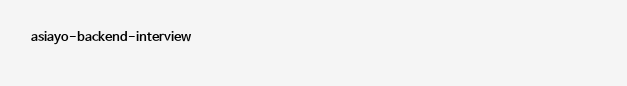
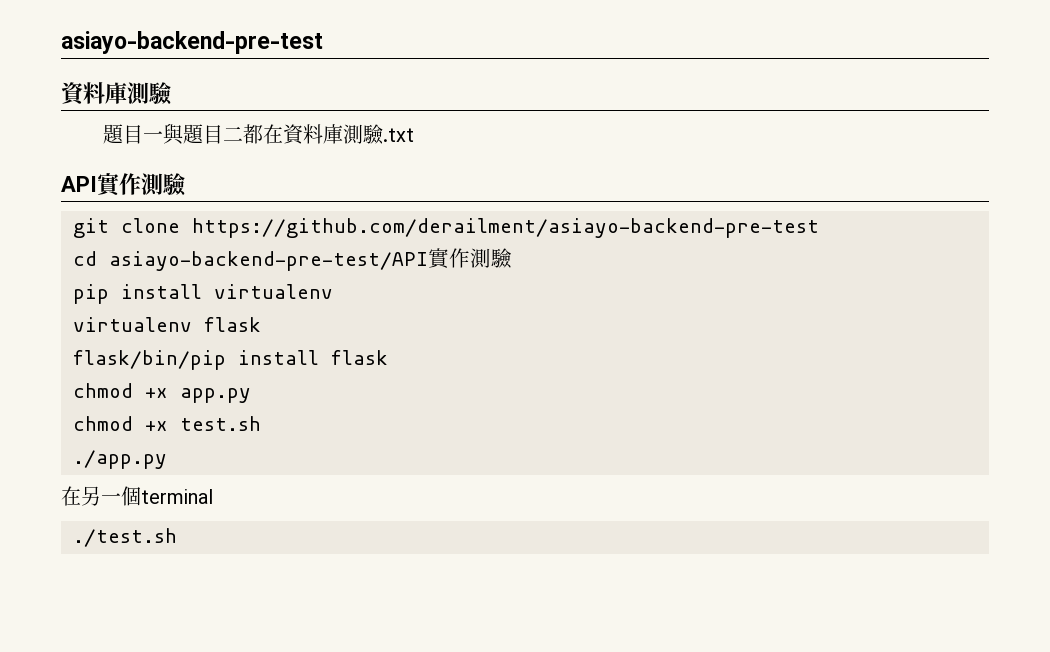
- asiayo-backend-interview
+ asiayo-backend-pre-test
+ 資料庫測驗
+ 題目一與題目二都在資料庫測驗.txt
+ API實作測驗
+ git clone https://github.com/derailment/asiayo-backend-pre-test
+ cd asiayo-backend-pre-test/API實作測驗
+ pip install virtualenv
+ virtualenv flask
+ flask/bin/pip install flask
+ chmod +x app.py
+ chmod +x test.sh
+ ./app.py
+ 在另一個terminal
+ ./test.sh

